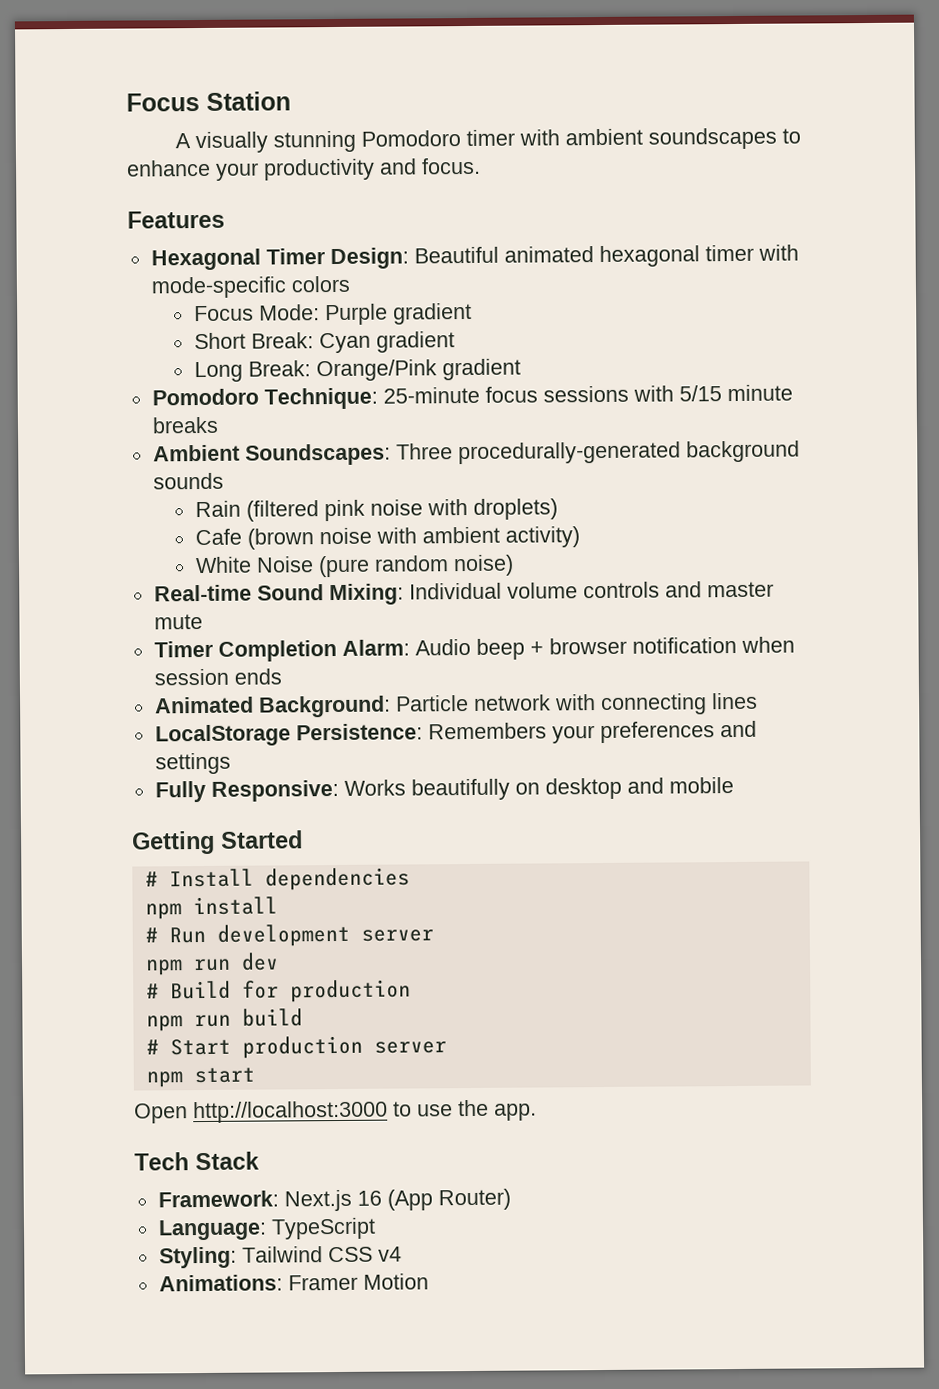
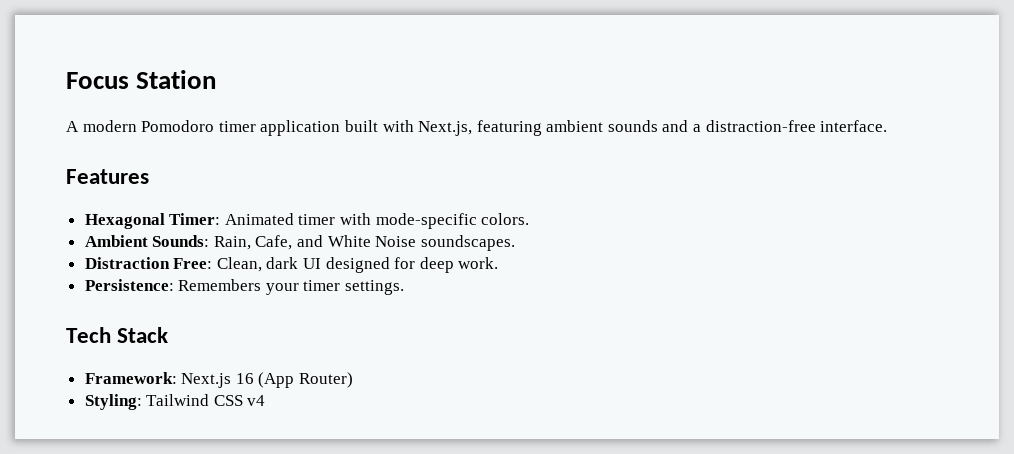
- A visually stunning Pomodoro timer with ambient soundscapes to enhance your productivity and focus.
+ A modern Pomodoro timer application built with Next.js, featuring ambient sounds and a distraction-free interface.
  Features
- Hexagonal Timer Design: Beautiful animated hexagonal timer with mode-specific colors
- Focus Mode: Purple gradient
- Short Break: Cyan gradient
- Long Break: Orange/Pink gradient
- Pomodoro Technique: 25-minute focus sessions with 5/15 minute breaks
- Ambient Soundscapes: Three procedurally-generated background sounds
- Rain (filtered pink noise with droplets)
- Cafe (brown noise with ambient activity)
- White Noise (pure random noise)
- Real-time Sound Mixing: Individual volume controls and master mute
- Timer Completion Alarm: Audio beep + browser notification when session ends
- Animated Background: Particle network with connecting lines
- LocalStorage Persistence: Remembers your preferences and settings
- Fully Responsive: Works beautifully on desktop and mobile
- Getting Started
- # Install dependencies
- npm install
- # Run development server
- npm run dev
- # Build for production
- npm run build
- # Start production server
- npm start
- Open http://localhost:3000 to use the app.
+ Hexagonal Timer: Animated timer with mode-specific colors.
+ Ambient Sounds: Rain, Cafe, and White Noise soundscapes.
+ Distraction Free: Clean, dark UI designed for deep work.
+ Persistence: Remembers your timer settings.
- Language: TypeScript
- Animations: Framer Motion

